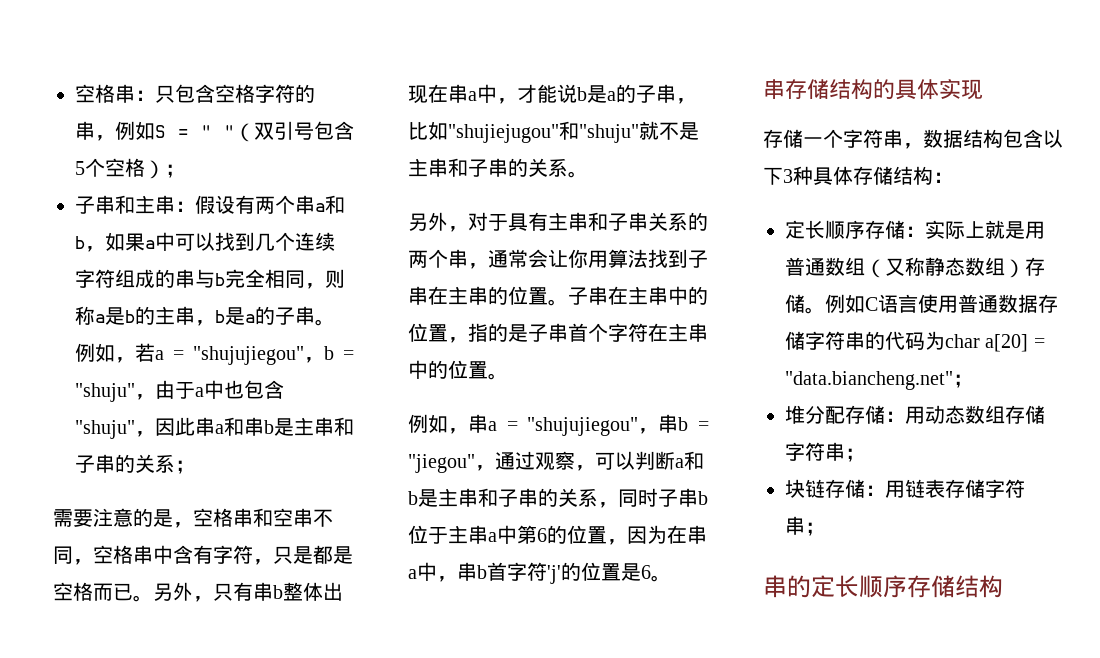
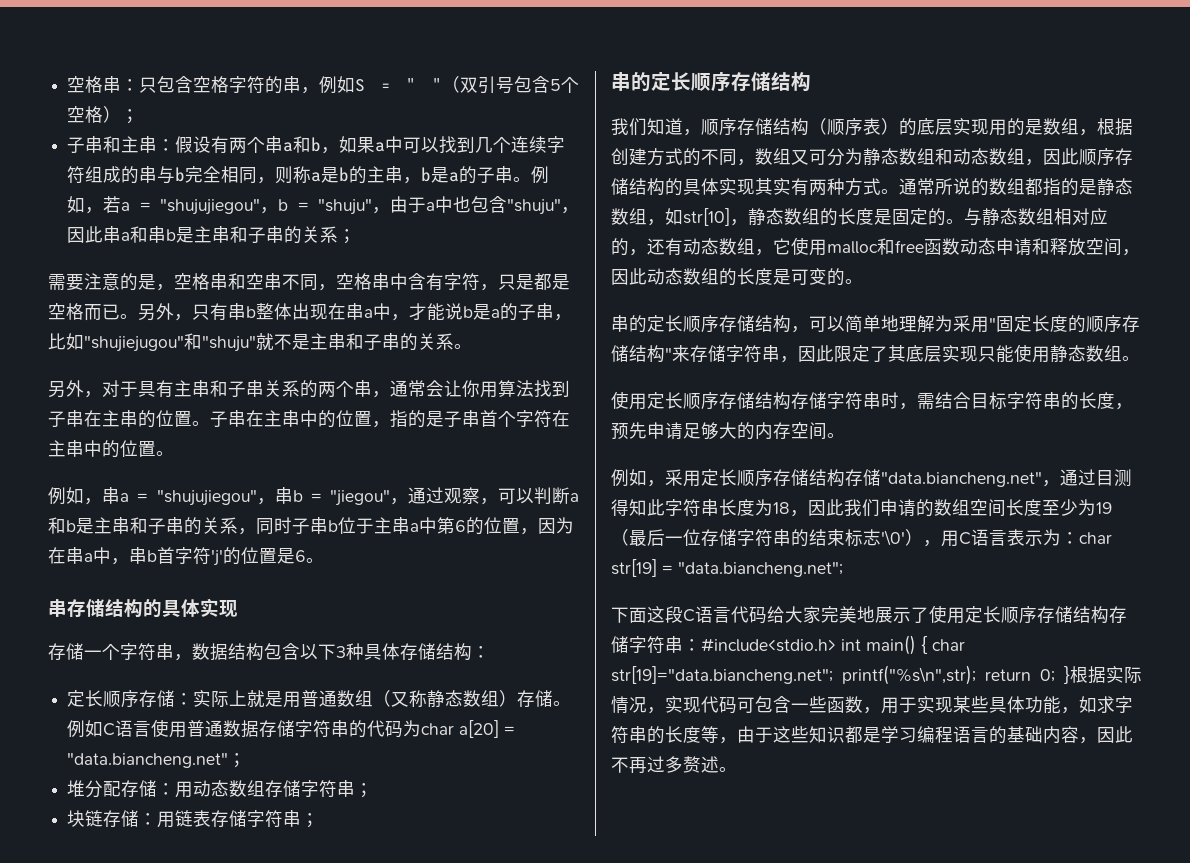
+ 我们知道，顺序存储结构（顺序表）的底层实现用的是数组，根据创建方式的不同，数组又可分为静态数组和动态数组，因此顺序存储结构的具体实现其实有两种方式。通常所说的数组都指的是静态数组，如str[10]，静态数组的长度是固定的。与静态数组相对应的，还有动态数组，它使用malloc和free函数动态申请和释放空间，因此动态数组的长度是可变的。
+ 串的定长顺序存储结构，可以简单地理解为采用"固定长度的顺序存储结构"来存储字符串，因此限定了其底层实现只能使用静态数组。
+ 使用定长顺序存储结构存储字符串时，需结合目标字符串的长度，预先申请足够大的内存空间。
+ 例如，采用定长顺序存储结构存储"data.biancheng.net"，通过目测得知此字符串长度为18，因此我们申请的数组空间长度至少为19（最后一位存储字符串的结束标志'\0'），用C语言表示为：char str[19] = "data.biancheng.net";
+ 下面这段C语言代码给大家完美地展示了使用定长顺序存储结构存储字符串：#include<stdio.h> int main() { char str[19]="data.biancheng.net"; printf("%s\n",str); return 0; }根据实际情况，实现代码可包含一些函数，用于实现某些具体功能，如求字符串的长度等，由于这些知识都是学习编程语言的基础内容，因此不再过多赘述。

